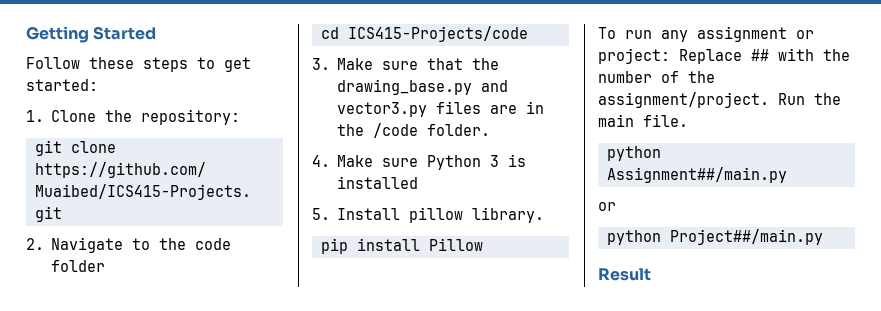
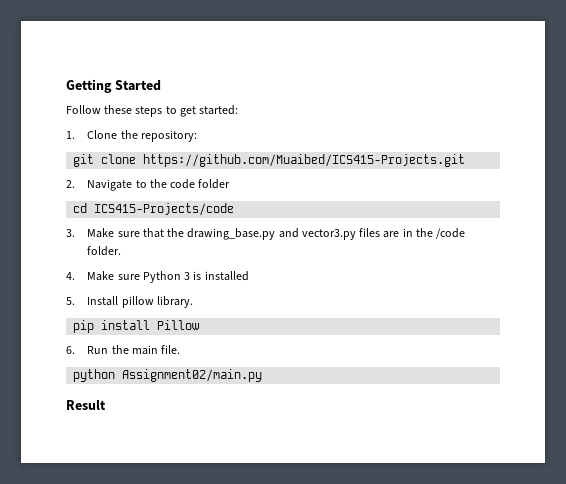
- To run any assignment or project: Replace ## with the number of the assignment/project. Run the main file.
+ 6. Run the main file.
- python Assignment##/main.py
- or
- python Project##/main.py
+ python Assignment02/main.py

